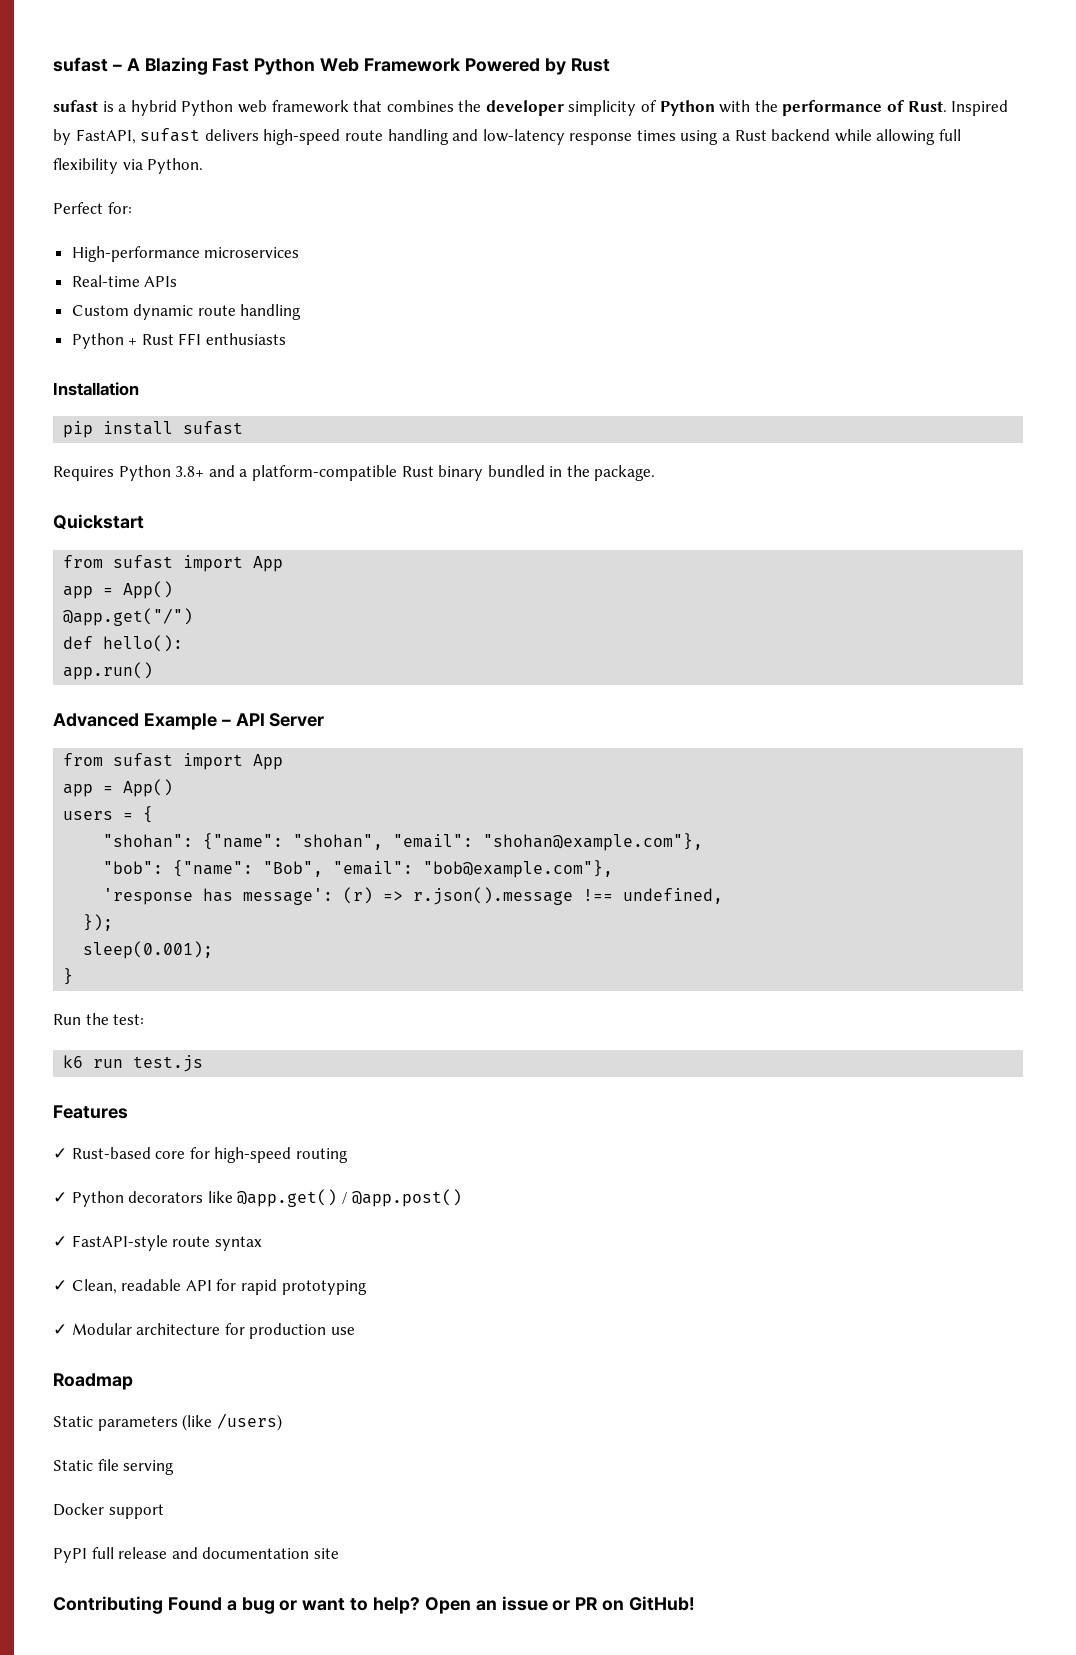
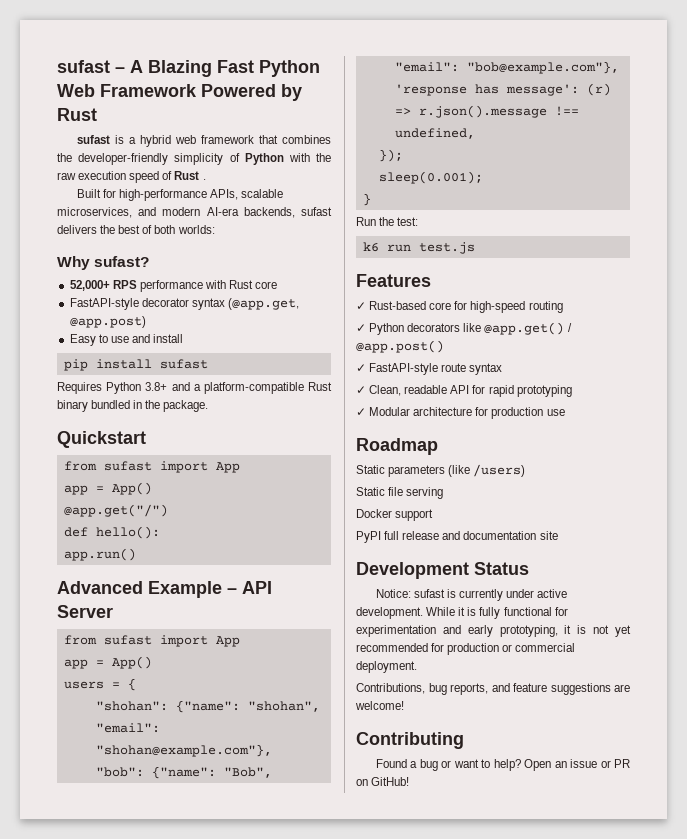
- sufast is a hybrid Python web framework that combines the developer simplicity of Python with the performance of Rust. Inspired by FastAPI, sufast delivers high-speed route handling and low-latency response times using a Rust backend while allowing full flexibility via Python.
- Perfect for:
- High-performance microservices
- Real-time APIs
- Custom dynamic route handling
- Python + Rust FFI enthusiasts
- Installation
+ sufast is a hybrid web framework that combines the developer-friendly simplicity of Python with the raw execution speed of Rust .
+ Built for high-performance APIs, scalable microservices, and modern AI-era backends, sufast delivers the best of both worlds:
+ Why sufast?
+ 52,000+ RPS performance with Rust core
+ FastAPI-style decorator syntax (@app.get, @app.post)
+ Easy to use and install
+ Development Status
+ Notice: sufast is currently under active development. While it is fully functional for experimentation and early prototyping, it is not yet recommended for production or commercial deployment.
+ Contributions, bug reports, and feature suggestions are welcome!
- Contributing Found a bug or want to help?
+ Contributing
+ Found a bug or want to help?

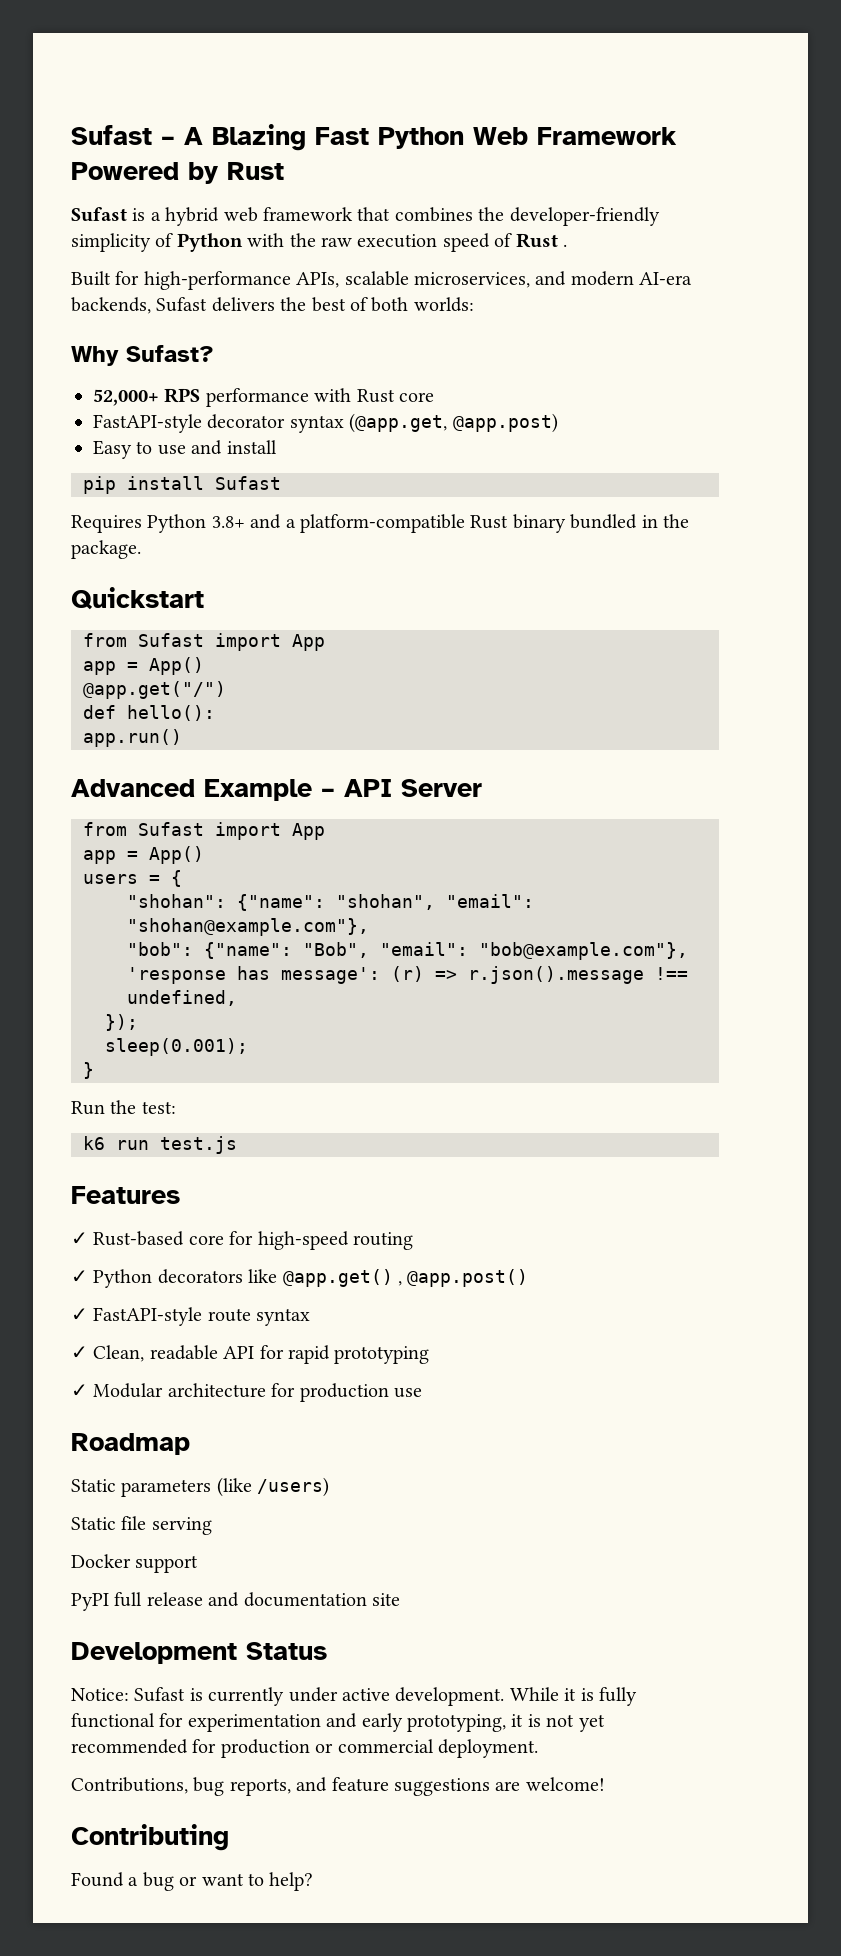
- sufast – A Blazing Fast Python Web Framework Powered by Rust
+ Sufast – A Blazing Fast Python Web Framework Powered by Rust
- sufast is a hybrid web framework that combines the developer-friendly simplicity of Python with the raw execution speed of Rust .
+ Sufast is a hybrid web framework that combines the developer-friendly simplicity of Python with the raw execution speed of Rust .
- Built for high-performance APIs, scalable microservices, and modern AI-era backends, sufast delivers the best of both worlds:
+ Built for high-performance APIs, scalable microservices, and modern AI-era backends, Sufast delivers the best of both worlds:
- Why sufast?
+ Why Sufast?
- pip install sufast
+ pip install Sufast
  Quickstart
- from sufast import App
+ from Sufast import App
  Advanced Example – API Server
- from sufast import App
+ from Sufast import App
- ✓ Python decorators like @app.get() / @app.post()
+ ✓ Python decorators like @app.get() , @app.post()
- Notice: sufast is currently under active development.
+ Notice: Sufast is currently under active development.
- Open an issue or PR on GitHub!

